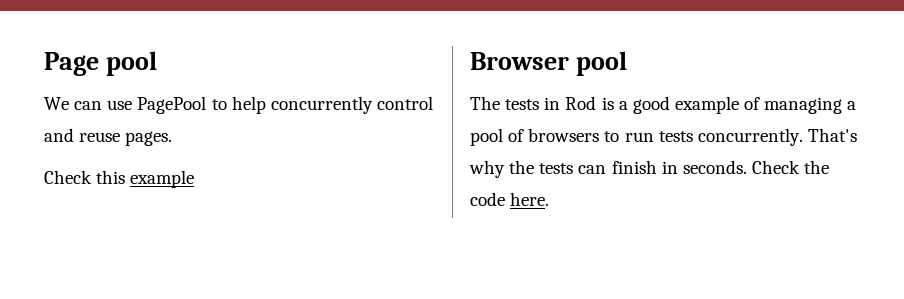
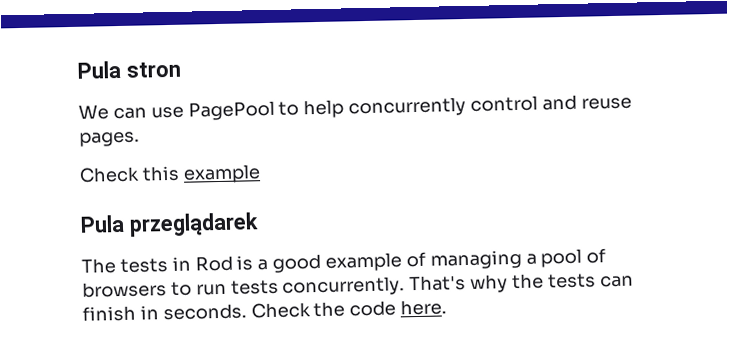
- Page pool
+ Pula stron
- Browser pool
+ Pula przeglądarek

